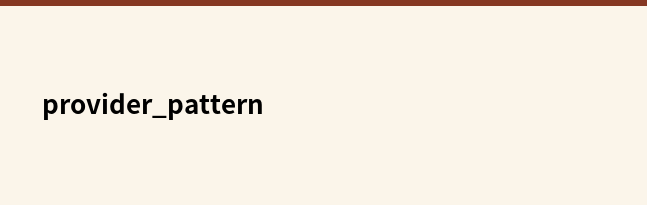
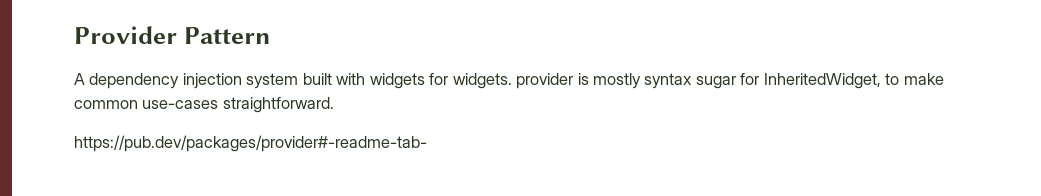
- provider_pattern
+ Provider Pattern
+ A dependency injection system built with widgets for widgets. provider is mostly syntax sugar for InheritedWidget, to make common use-cases straightforward.
+ https://pub.dev/packages/provider#-readme-tab-

